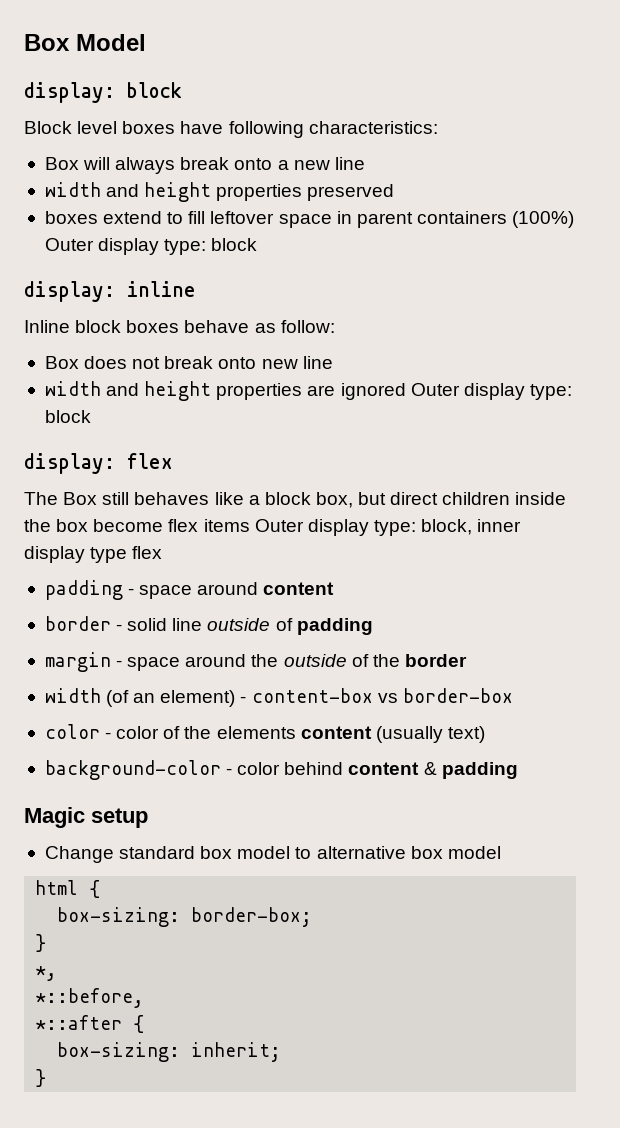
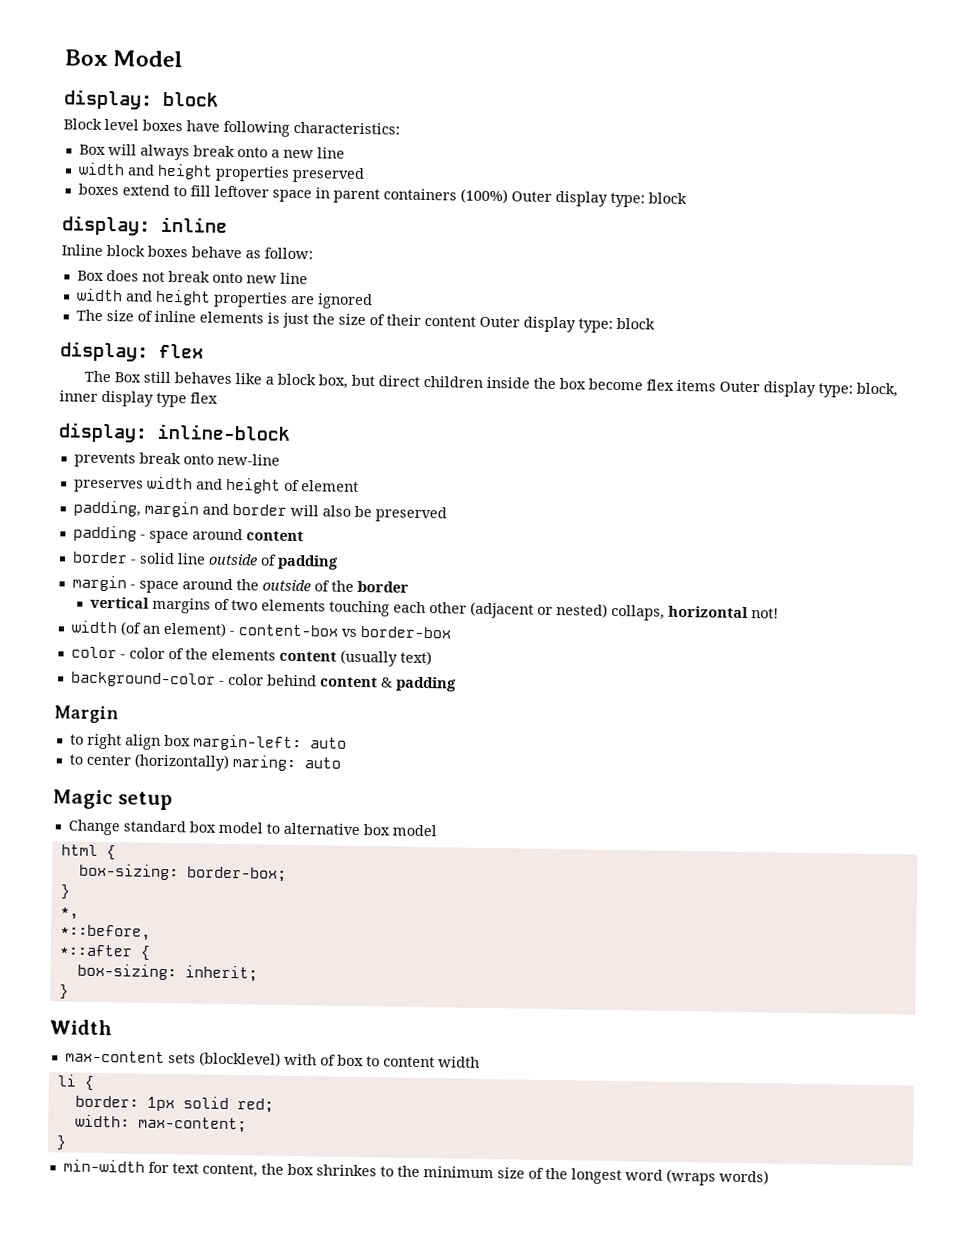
- width and height properties are ignored Outer display type: block
+ width and height properties are ignored
+ The size of inline elements is just the size of their content Outer display type: block
+ display: inline-block
+ prevents break onto new-line
+ preserves width and height of element
+ padding, margin and border will also be preserved
+ vertical margins of two elements touching each other (adjacent or nested) collaps, horizontal not!
+ Margin
+ to right align box margin-left: auto
+ to center (horizontally) maring: auto
+ Width
+ max-content sets (blocklevel) with of box to content width
+ li {
+ border: 1px solid red;
+ width: max-content;
+ }
+ min-width for text content, the box shrinkes to the minimum size of the longest word (wraps words)

